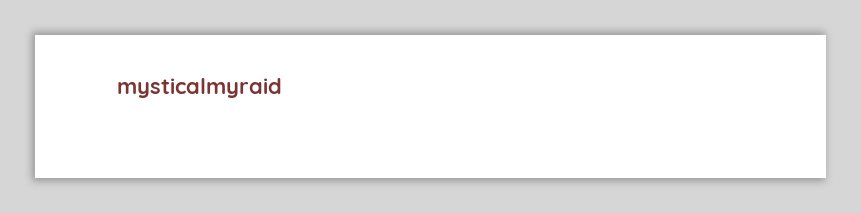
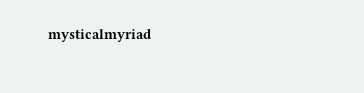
- mysticalmyraid
+ mysticalmyriad

